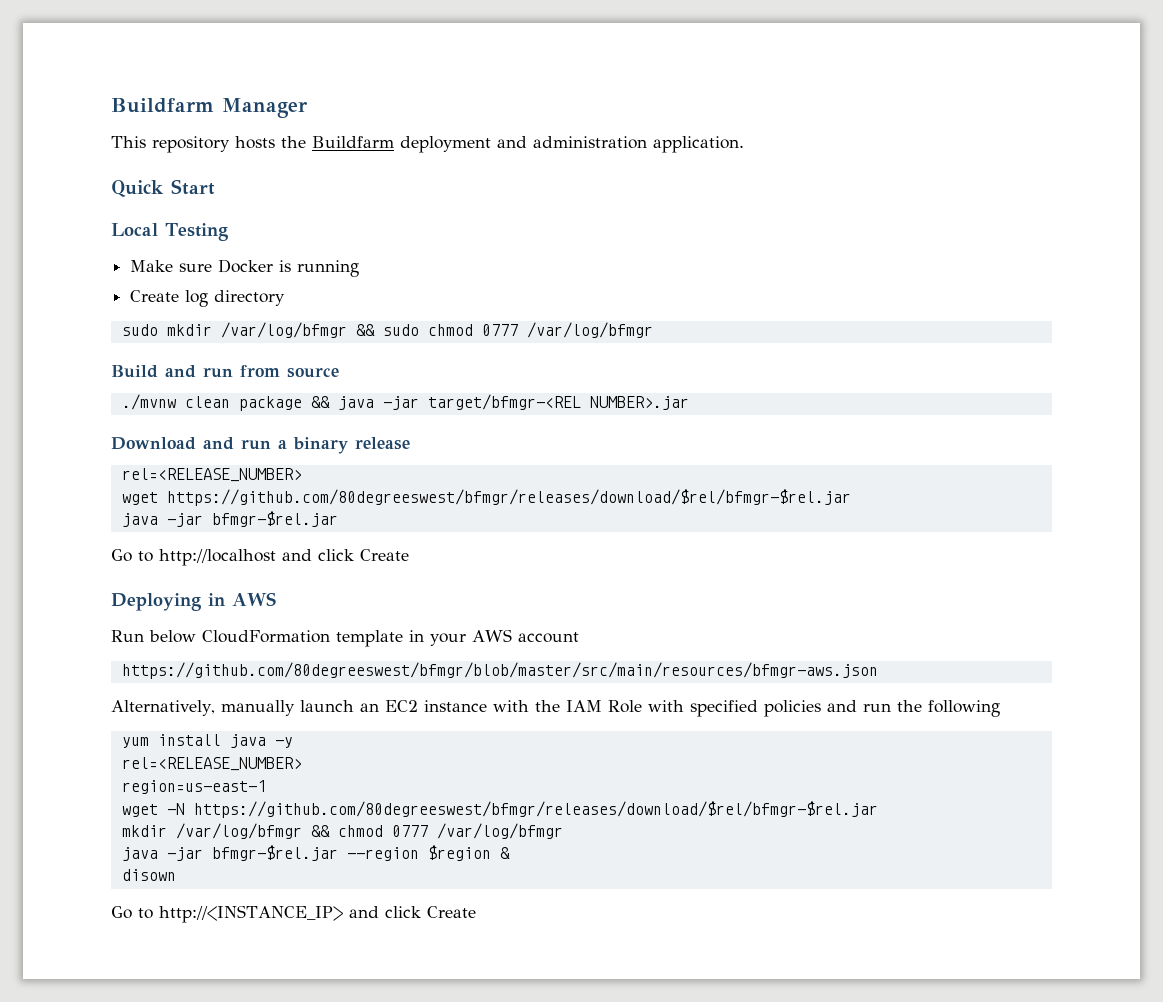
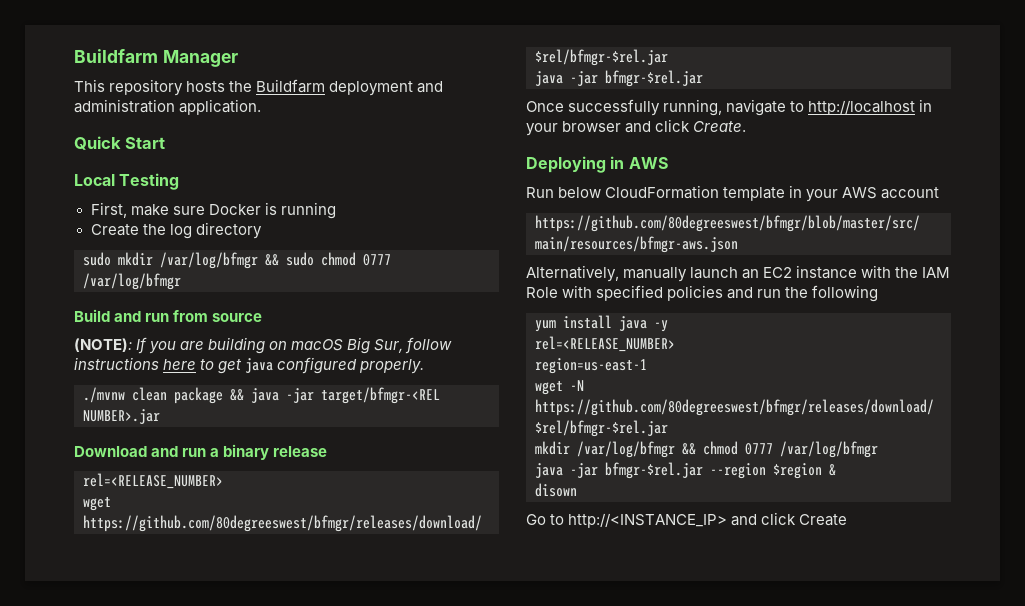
- Make sure Docker is running
+ First, make sure Docker is running
- Create log directory
+ Create the log directory
+ (NOTE): If you are building on macOS Big Sur, follow instructions here to get java configured properly.
- Go to http://localhost and click Create
+ Once successfully running, navigate to http://localhost in your browser and click Create.

